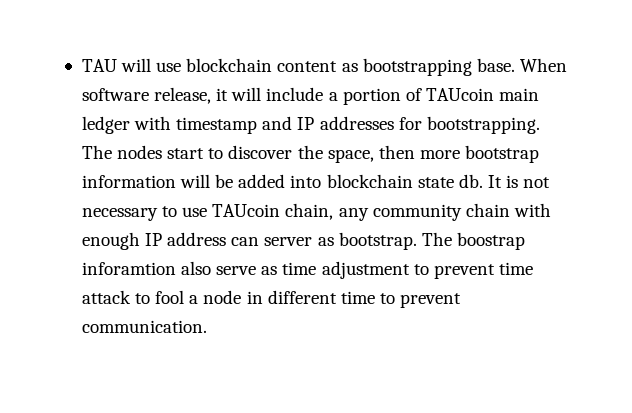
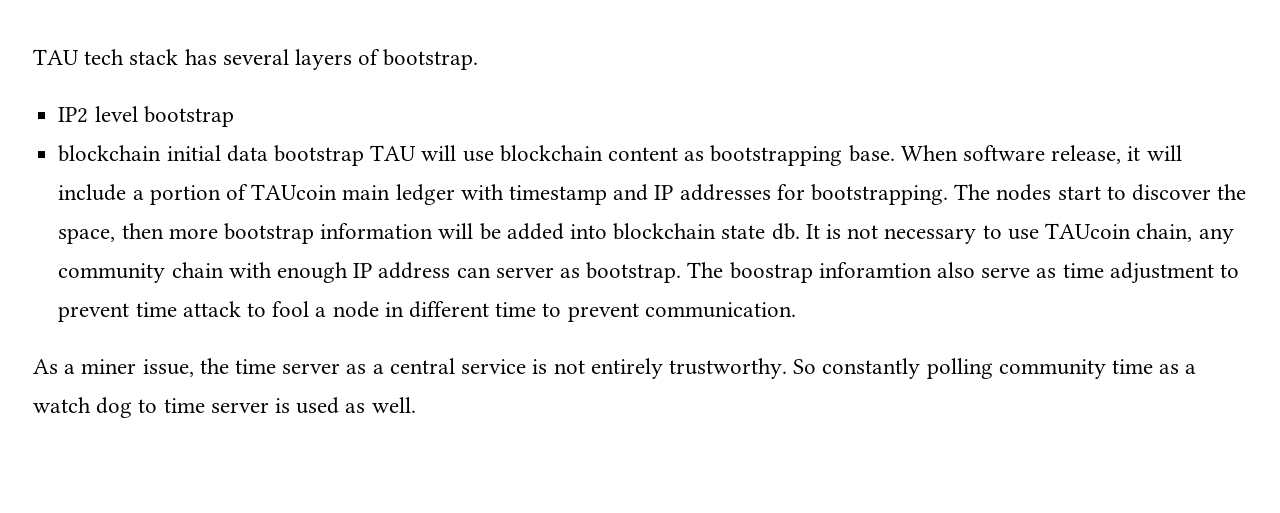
- TAU will use blockchain content as bootstrapping base.
+ TAU tech stack has several layers of bootstrap.
+ IP2 level bootstrap
+ blockchain initial data bootstrap TAU will use blockchain content as bootstrapping base.
+ As a miner issue, the time server as a central service is not entirely trustworthy. So constantly polling community time as a watch dog to time server is used as well.

